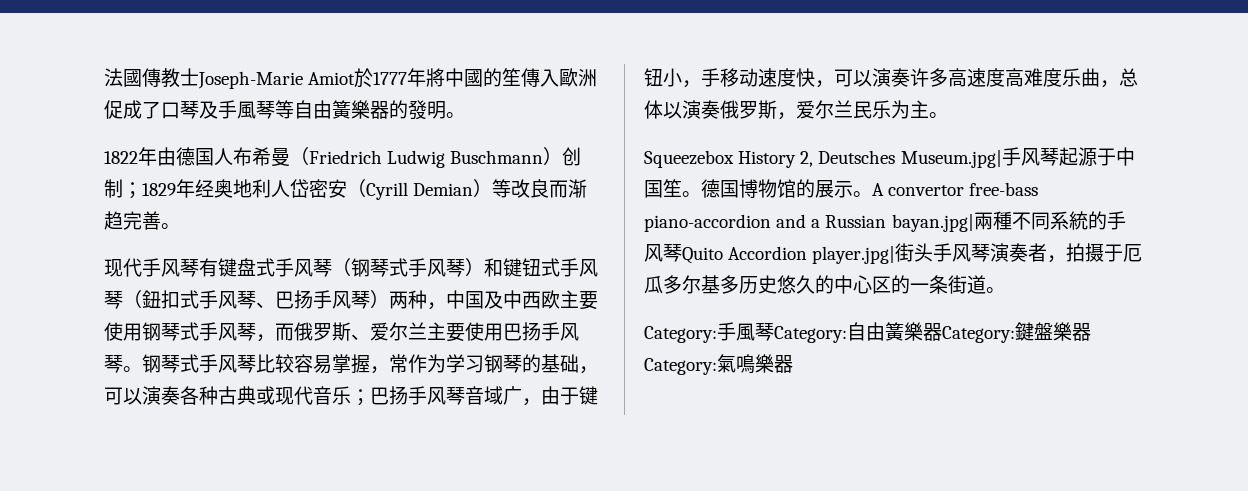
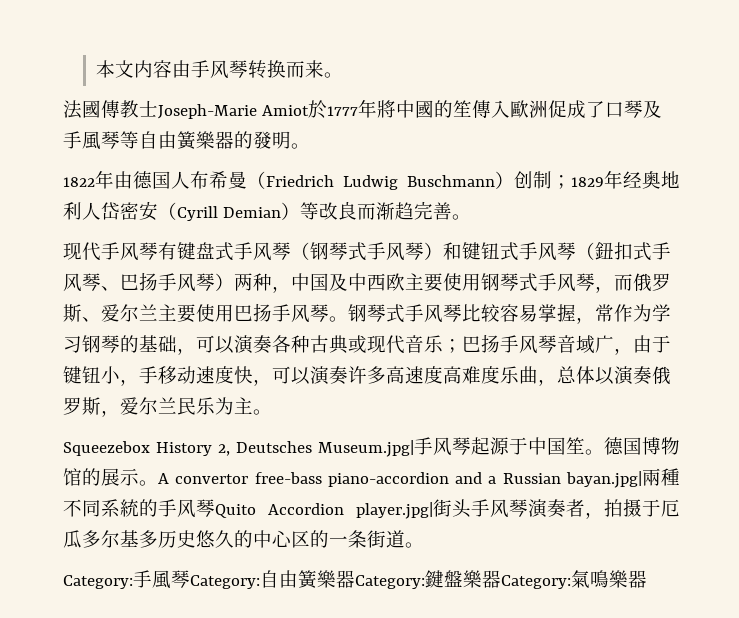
+ 本文内容由手风琴转换而来。

